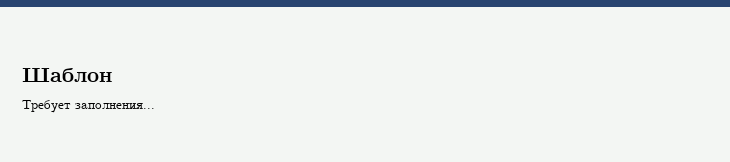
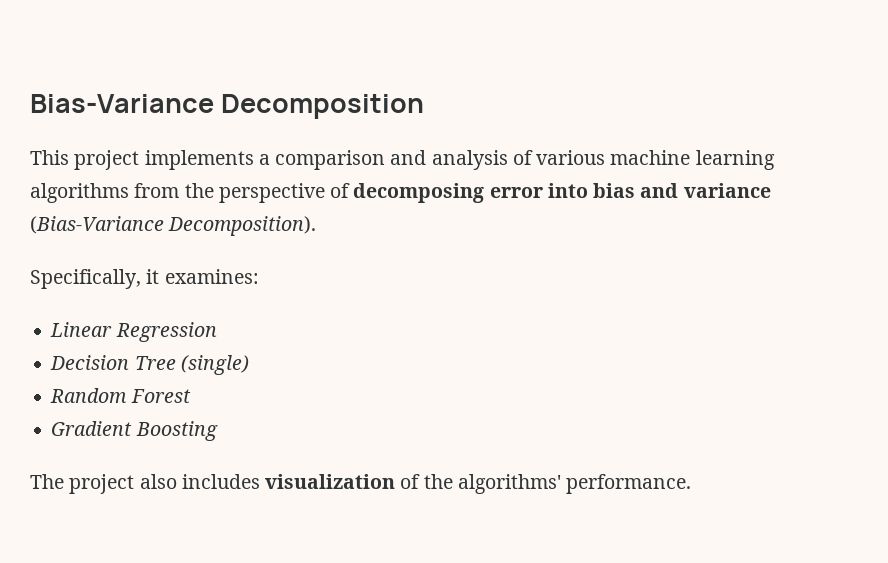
- Шаблон
- Требует заполнения...
+ Bias-Variance Decomposition
+ This project implements a comparison and analysis of various machine learning algorithms from the perspective of decomposing error into bias and variance (Bias-Variance Decomposition).
+ Specifically, it examines:
+ Linear Regression
+ Decision Tree (single)
+ Random Forest
+ Gradient Boosting
+ The project also includes visualization of the algorithms' performance.

